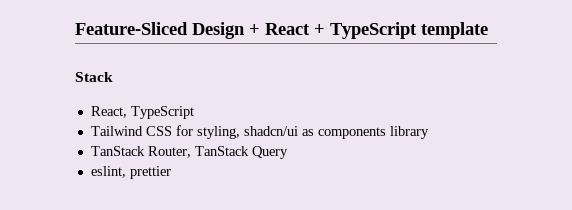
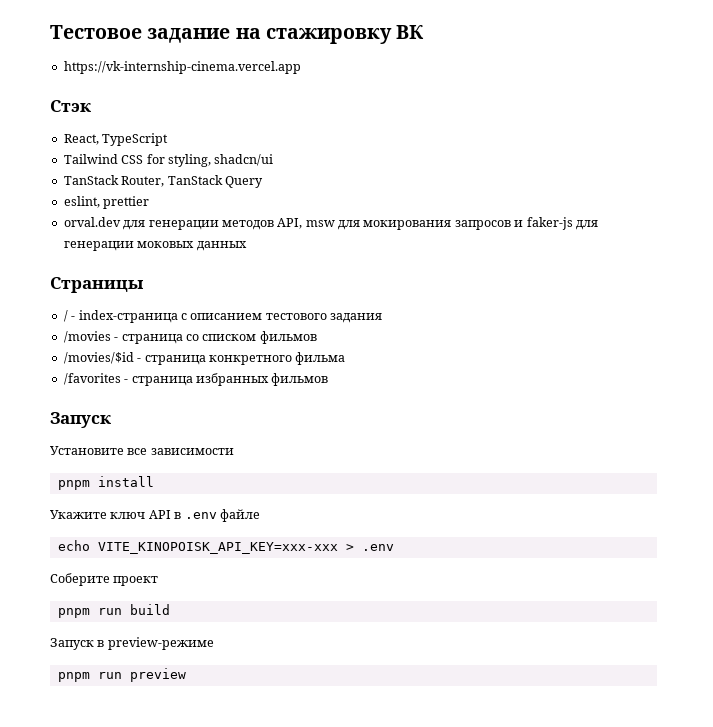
- Feature-Sliced Design + React + TypeScript template
- Stack
+ Тестовое задание на стажировку ВК
+ https://vk-internship-cinema.vercel.app
+ Стэк
- Tailwind CSS for styling, shadcn/ui as components library
+ Tailwind CSS for styling, shadcn/ui
+ orval.dev для генерации методов API, msw для мокирования запросов и faker-js для генерации моковых данных
+ Страницы
+ / - index-страница с описанием тестового задания
+ /movies - страница со списком фильмов
+ /movies/$id - страница конкретного фильма
+ /favorites - страница избранных фильмов
+ Запуск
+ Установите все зависимости
+ pnpm install
+ Укажите ключ API в .env файле
+ echo VITE_KINOPOISK_API_KEY=xxx-xxx > .env
+ Соберите проект
+ pnpm run build
+ Запуск в preview-режиме
+ pnpm run preview

